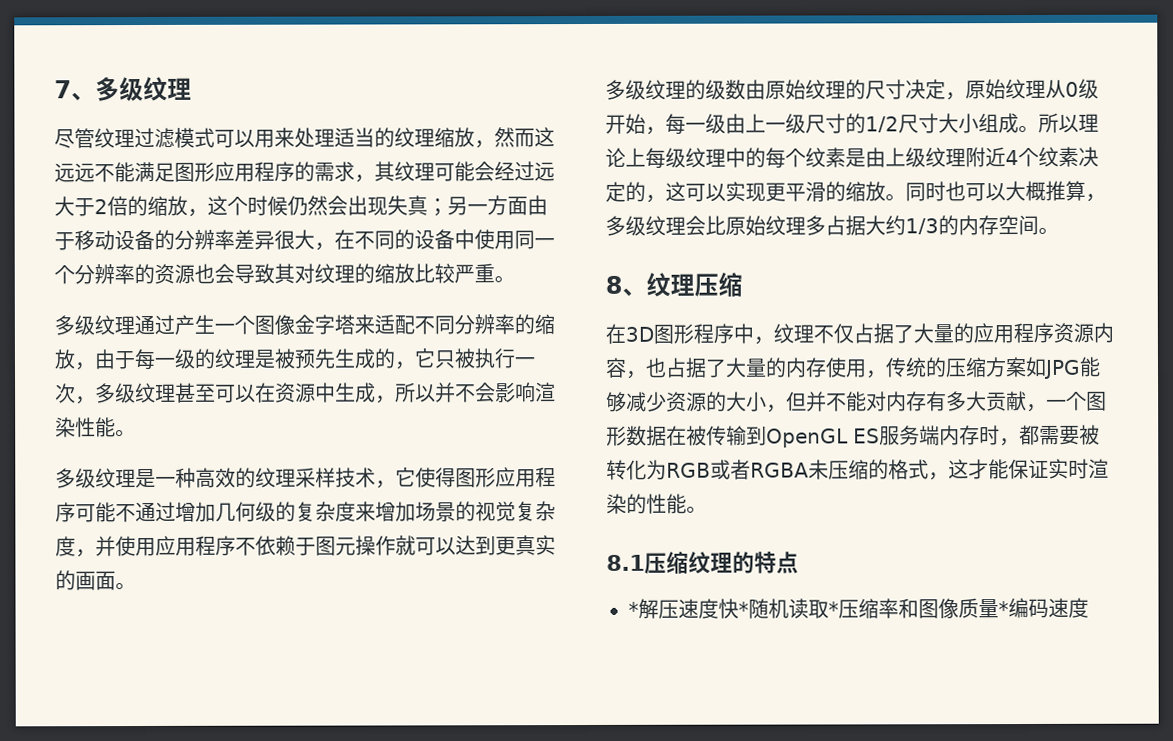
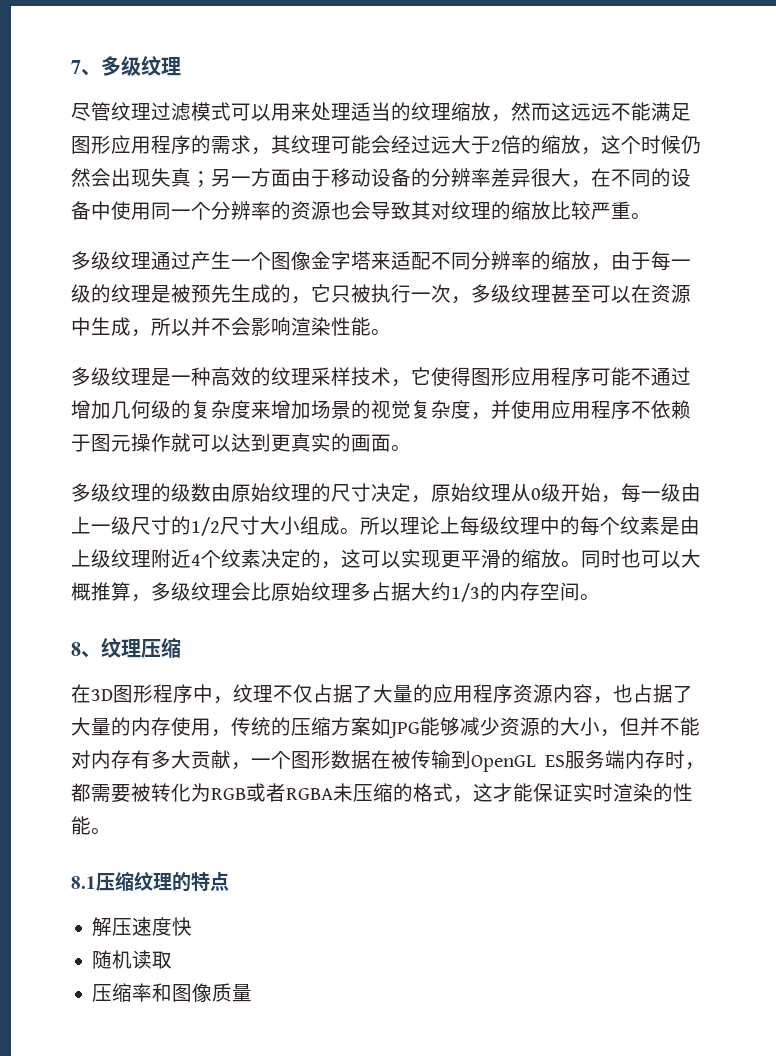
- *解压速度快*随机读取*压缩率和图像质量*编码速度
+ 解压速度快
+ 随机读取
+ 压缩率和图像质量

